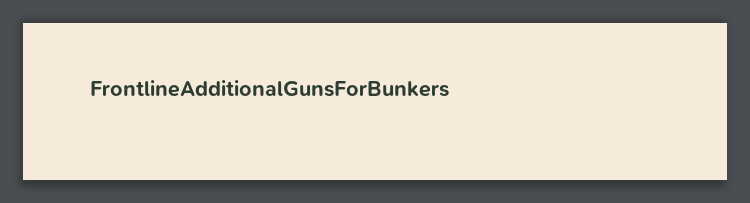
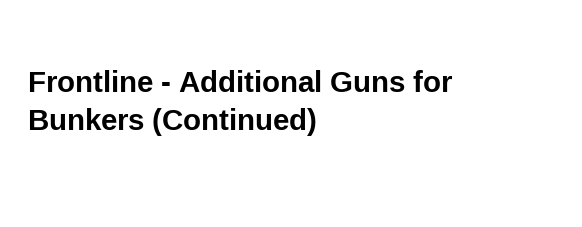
- FrontlineAdditionalGunsForBunkers
+ Frontline - Additional Guns for Bunkers (Continued)

